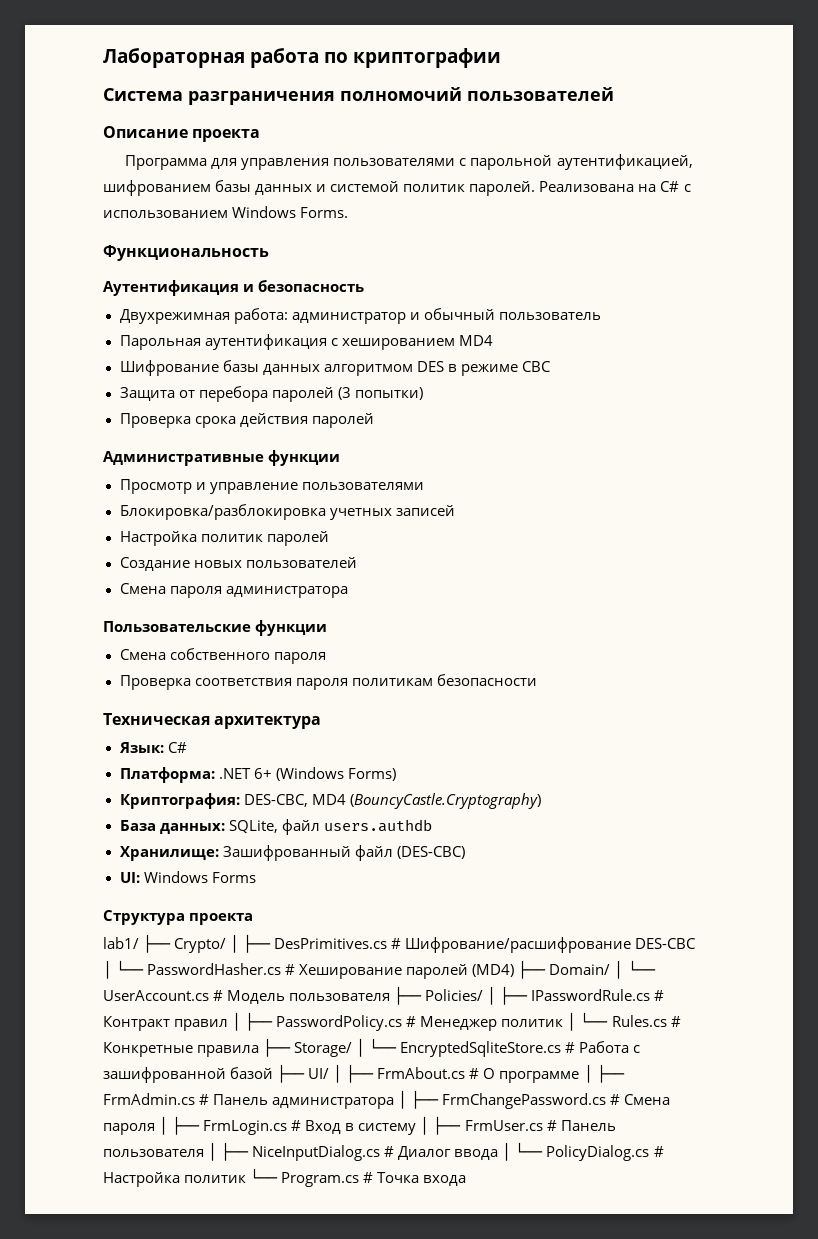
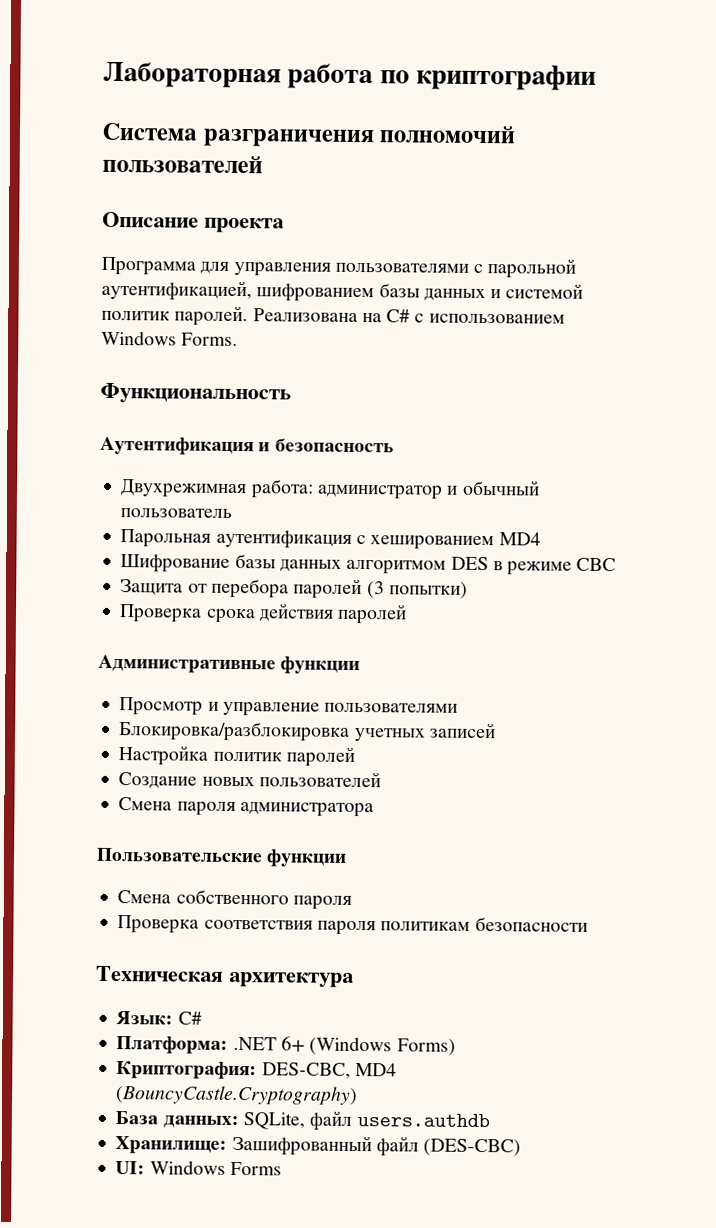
- Структура проекта
- lab1/ ├── Crypto/ │ ├── DesPrimitives.cs # Шифрование/расшифрование DES-CBC
- │ └── PasswordHasher.cs # Хеширование паролей (MD4) ├── Domain/ │ └── UserAccount.cs # Модель пользователя ├── Policies/ │ ├── IPasswordRule.cs # Контракт правил │ ├── PasswordPolicy.cs # Менеджер политик │ └── Rules.cs # Конкретные правила ├── Storage/ │ └── EncryptedSqliteStore.cs # Работа с зашифрованной базой ├── UI/ │ ├── FrmAbout.cs # О программе │ ├── FrmAdmin.cs # Панель администратора │ ├── FrmChangePassword.cs # Смена пароля │ ├── FrmLogin.cs # Вход в систему │ ├── FrmUser.cs # Панель пользователя │ ├── NiceInputDialog.cs # Диалог ввода │ └── PolicyDialog.cs # Настройка политик └── Program.cs # Точка входа

